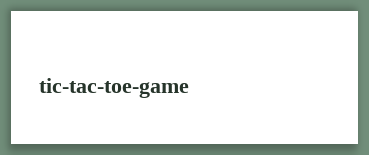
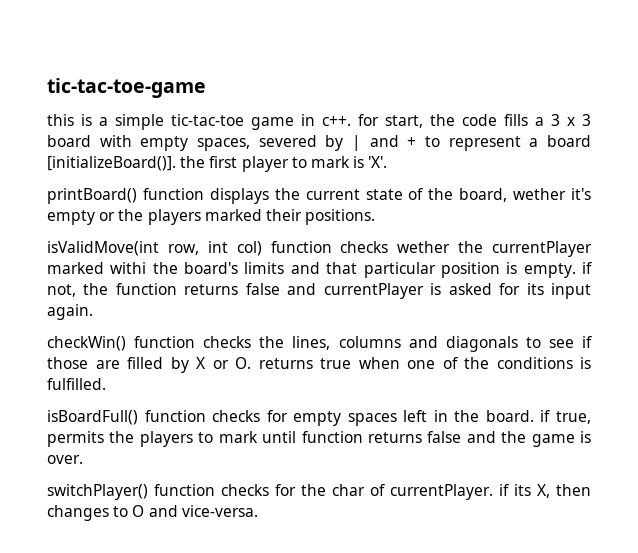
+ this is a simple tic-tac-toe game in c++. for start, the code fills a 3 x 3 board with empty spaces, severed by | and + to represent a board [initializeBoard()]. the first player to mark is 'X'.
+ printBoard() function displays the current state of the board, wether it's empty or the players marked their positions.
+ isValidMove(int row, int col) function checks wether the currentPlayer marked withi the board's limits and that particular position is empty. if not, the function returns false and currentPlayer is asked for its input again.
+ checkWin() function checks the lines, columns and diagonals to see if those are filled by X or O. returns true when one of the conditions is fulfilled.
+ isBoardFull() function checks for empty spaces left in the board. if true, permits the players to mark until function returns false and the game is over.
+ switchPlayer() function checks for the char of currentPlayer. if its X, then changes to O and vice-versa.

